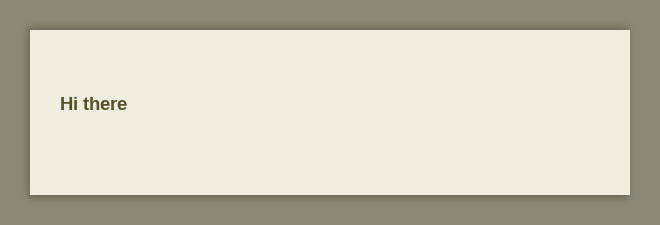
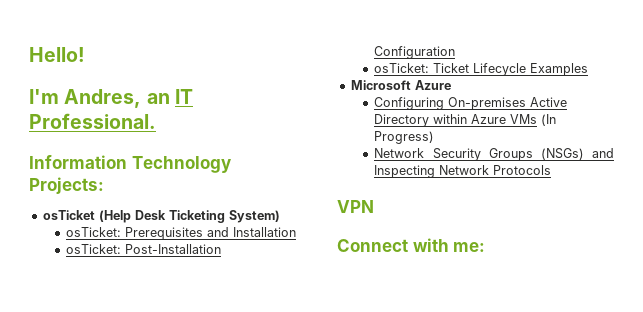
- Hi there
+ Hello!
+ I'm Andres, an IT Professional.
+ Information Technology Projects:
+ osTicket (Help Desk Ticketing System)
+ osTicket: Prerequisites and Installation
+ osTicket: Post-Installation Configuration
+ osTicket: Ticket Lifecycle Examples
+ Microsoft Azure
+ Configuring On-premises Active Directory within Azure VMs (In Progress)
+ Network Security Groups (NSGs) and Inspecting Network Protocols
+ VPN
+ Connect with me:

